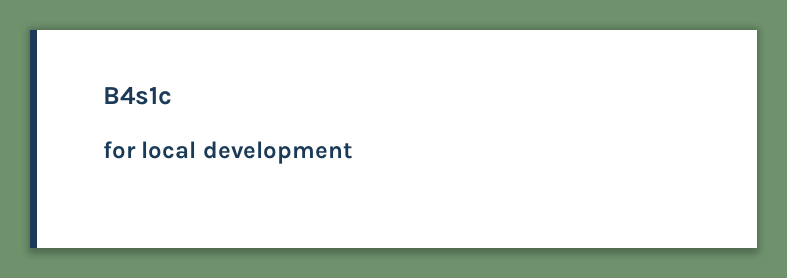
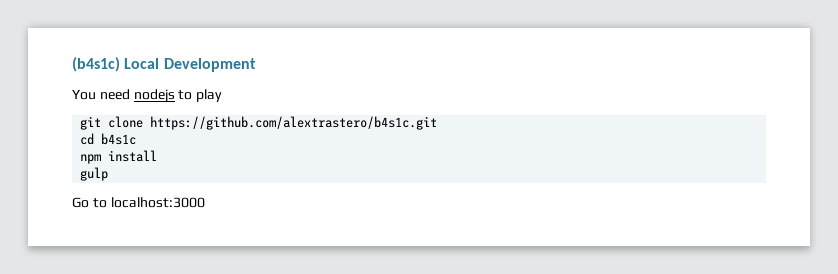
- B4s1c
- for local development
+ (b4s1c) Local Development
+ You need nodejs to play
+ git clone https://github.com/alextrastero/b4s1c.git
+ cd b4s1c
+ npm install
+ gulp
+ Go to localhost:3000

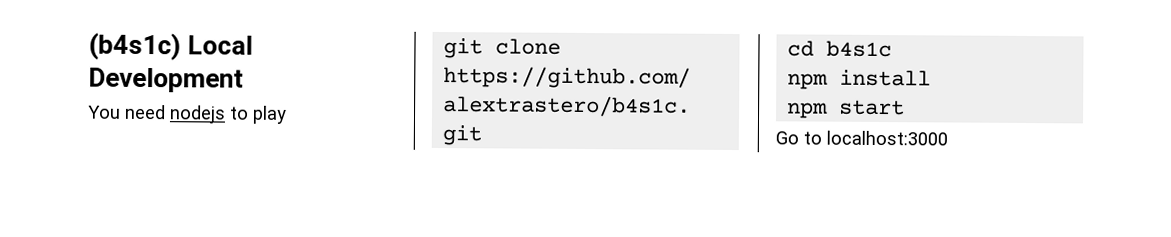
- gulp
+ npm start

